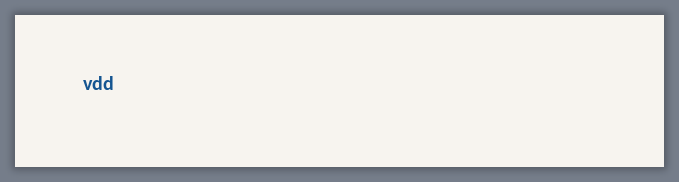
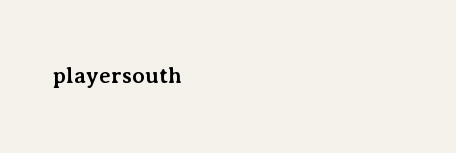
- vdd
+ playersouth

